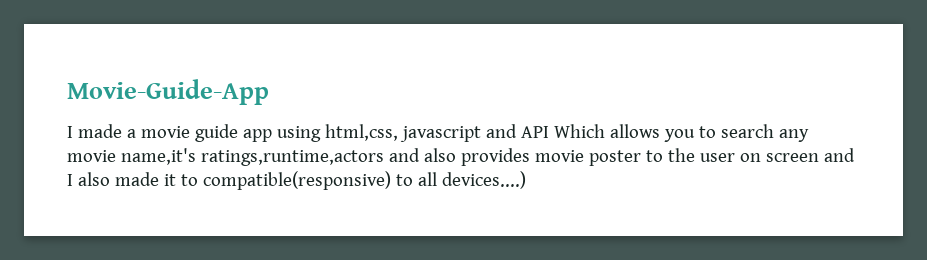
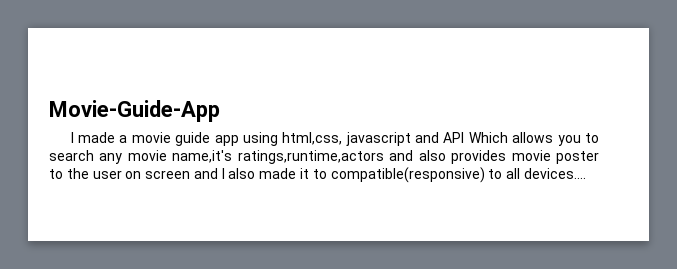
- I made a movie guide app using html,css, javascript and API Which allows you to search any movie name,it's ratings,runtime,actors and also provides movie poster to the user on screen and I also made it to compatible(responsive) to all devices....)
+ I made a movie guide app using html,css, javascript and API Which allows you to search any movie name,it's ratings,runtime,actors and also provides movie poster to the user on screen and I also made it to compatible(responsive) to all devices....

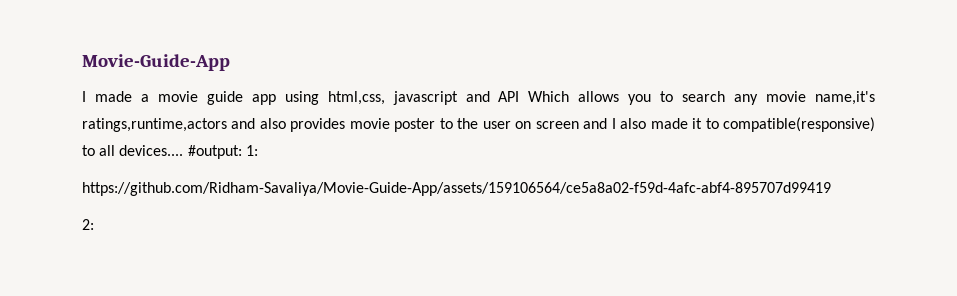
+ #output: 1:
+ https://github.com/Ridham-Savaliya/Movie-Guide-App/assets/159106564/ce5a8a02-f59d-4afc-abf4-895707d99419
+ 2:

